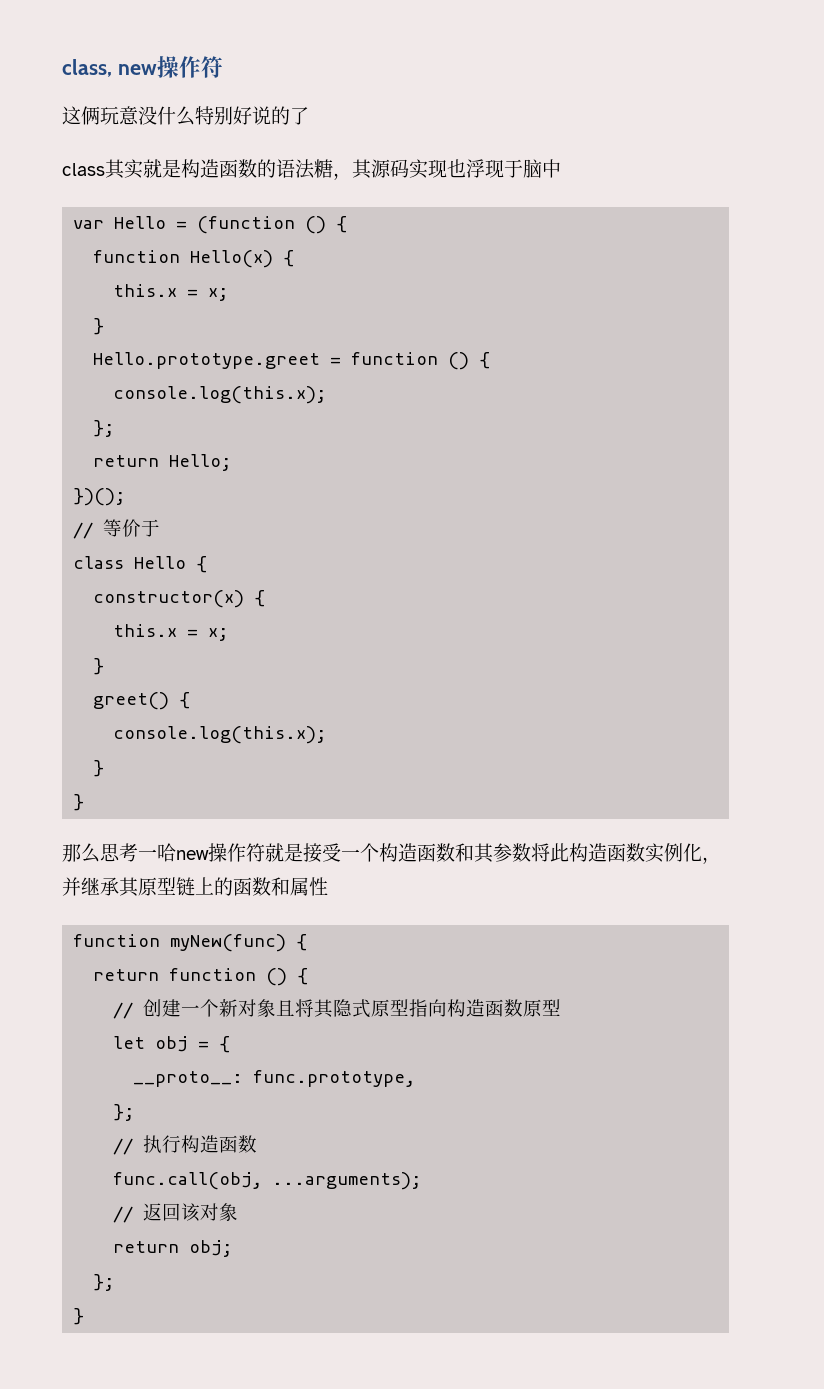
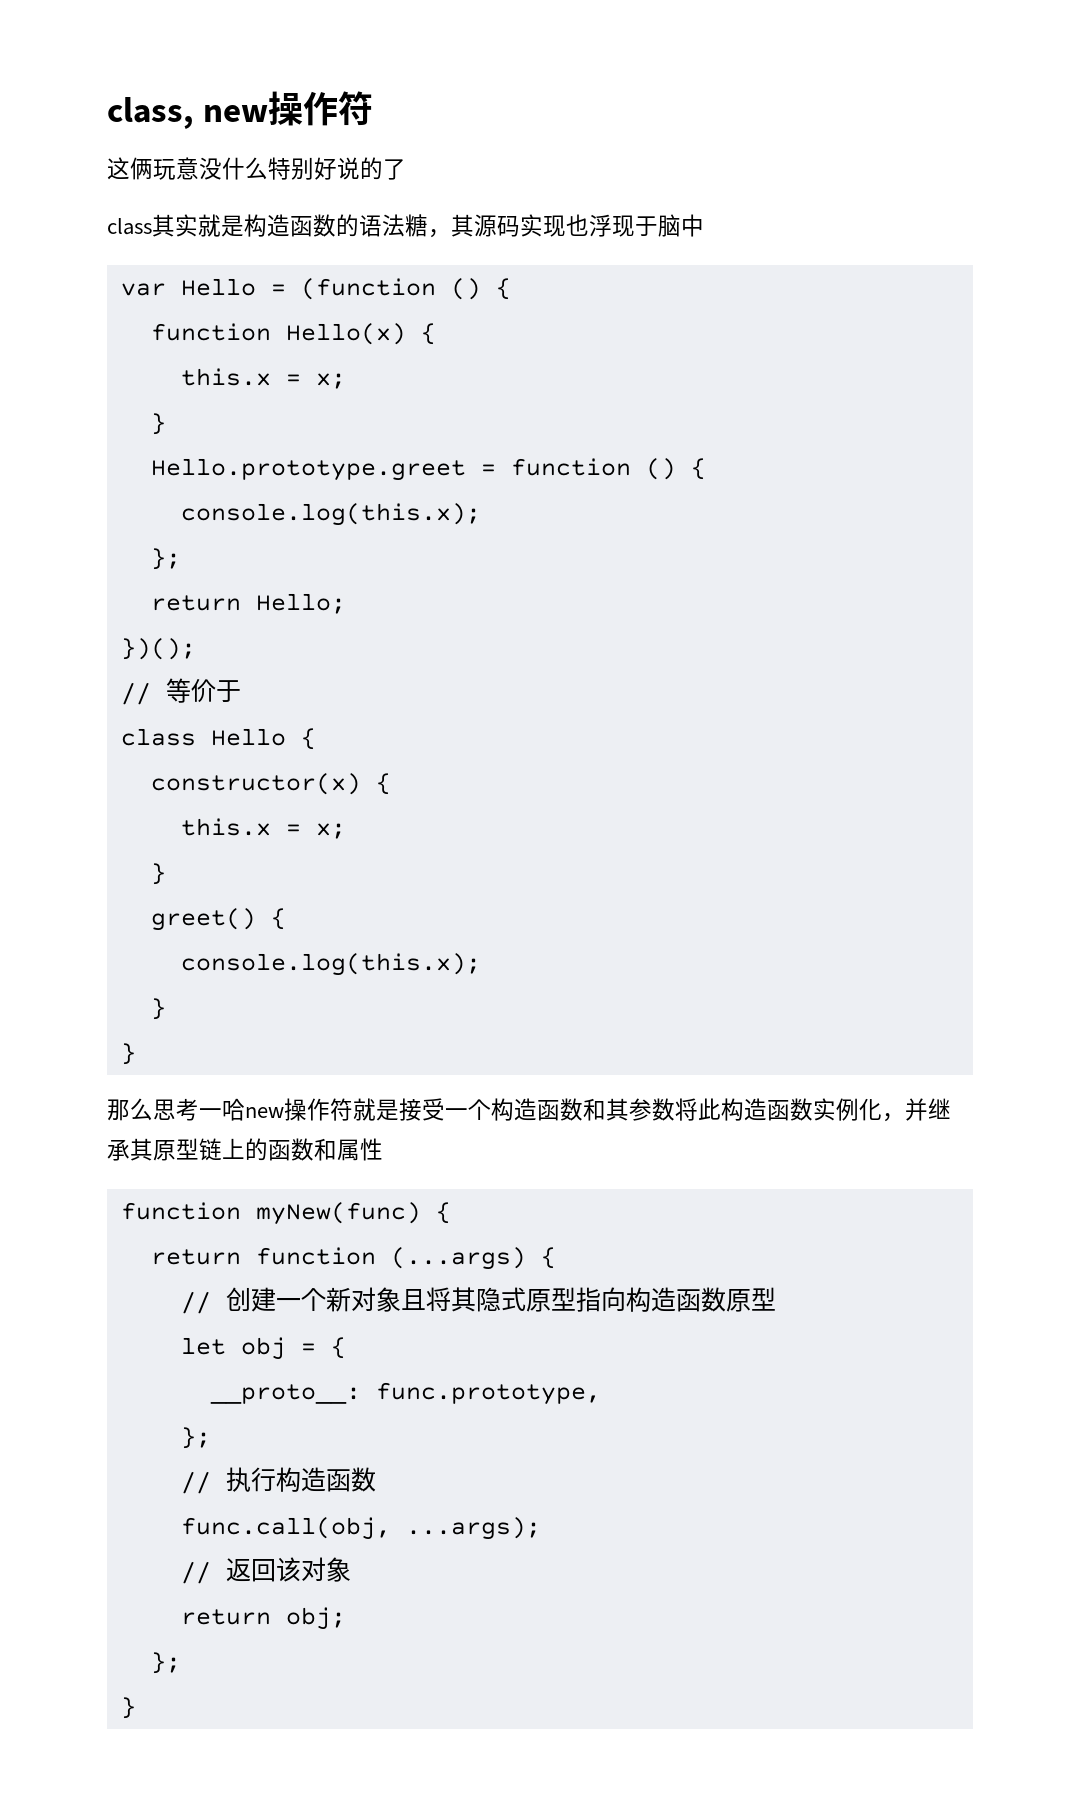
- return function () {
+ return function (...args) {
- func.call(obj, ...arguments);
+ func.call(obj, ...args);

